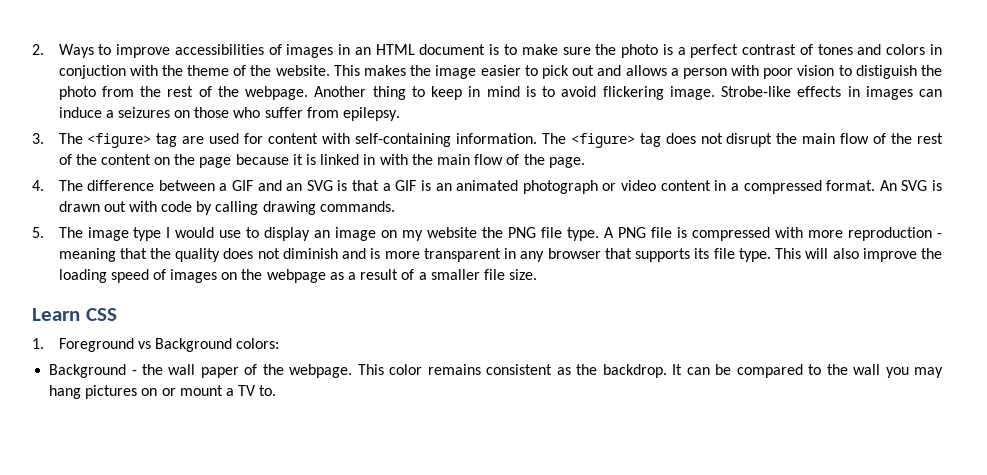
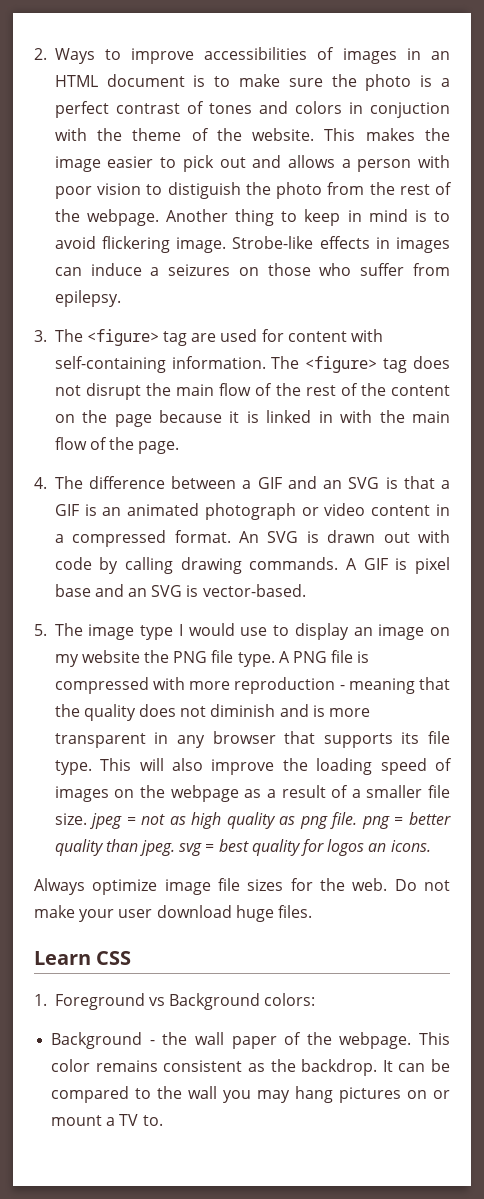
+ A GIF is pixel base and an SVG is vector-based.
- This will also improve the loading speed of images on the webpage as a result of a smaller file size.
+ This will also improve the loading speed of images on the webpage as a result of a smaller file size. jpeg = not as high quality as png file. png = better quality than jpeg. svg = best quality for logos an icons.
+ Always optimize image file sizes for the web. Do not make your user download huge files.

